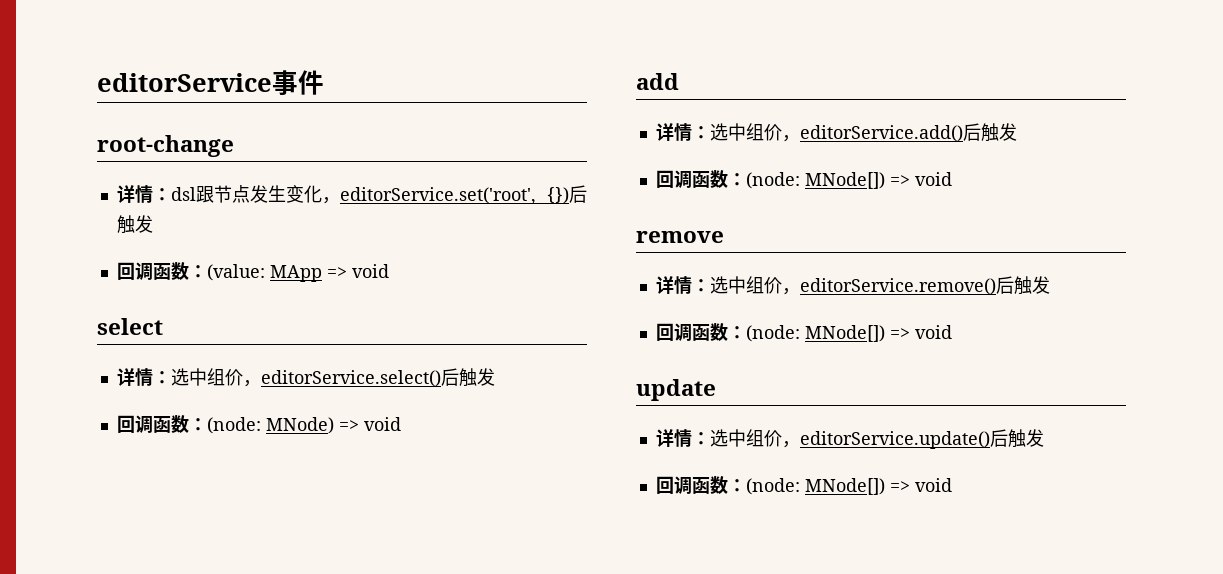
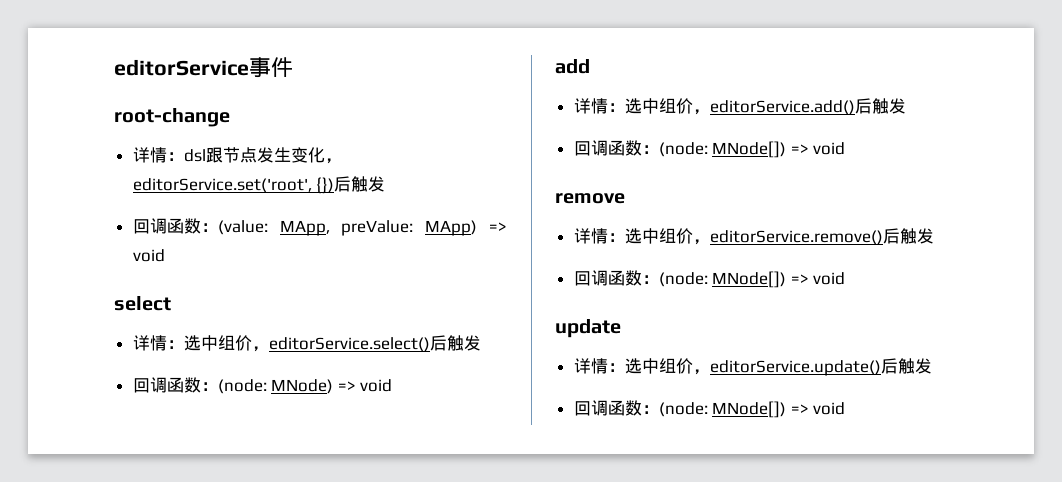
- 回调函数：(value: MApp => void
+ 回调函数：(value: MApp, preValue: MApp) => void

